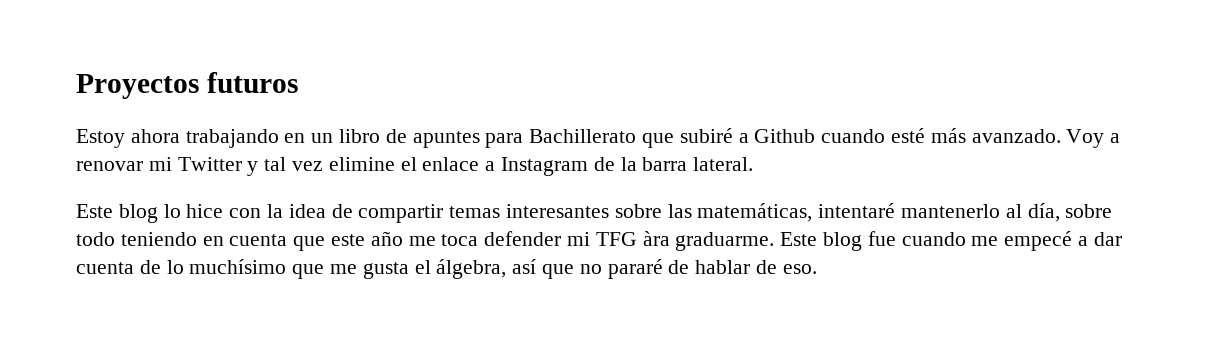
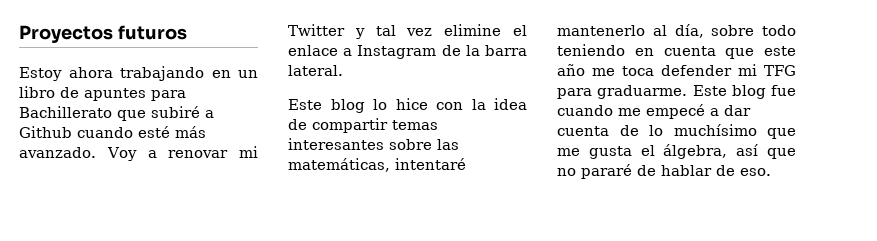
- Este blog lo hice con la idea de compartir temas interesantes sobre las matemáticas, intentaré mantenerlo al día, sobre todo teniendo en cuenta que este año me toca defender mi TFG àra graduarme.
+ Este blog lo hice con la idea de compartir temas interesantes sobre las matemáticas, intentaré mantenerlo al día, sobre todo teniendo en cuenta que este año me toca defender mi TFG para graduarme.

